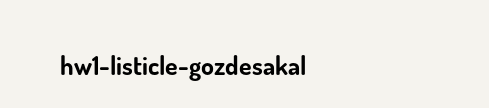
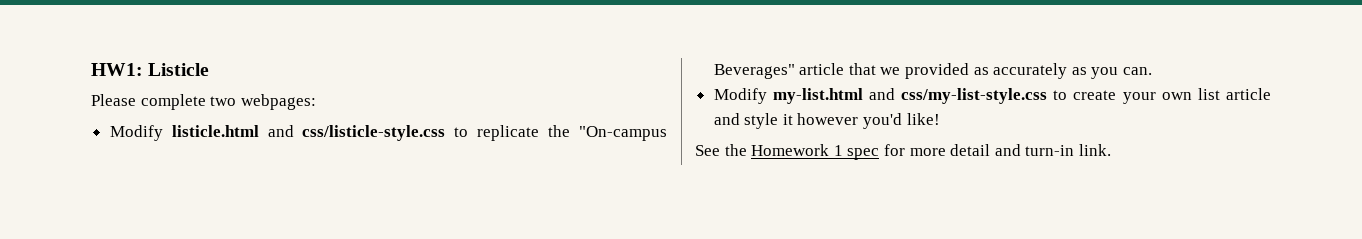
- hw1-listicle-gozdesakal
+ HW1: Listicle
+ Please complete two webpages:
+ Modify listicle.html and css/listicle-style.css to replicate the "On-campus Beverages" article that we provided as accurately as you can.
+ Modify my-list.html and css/my-list-style.css to create your own list article and style it however you'd like!
+ See the Homework 1 spec for more detail and turn-in link.

